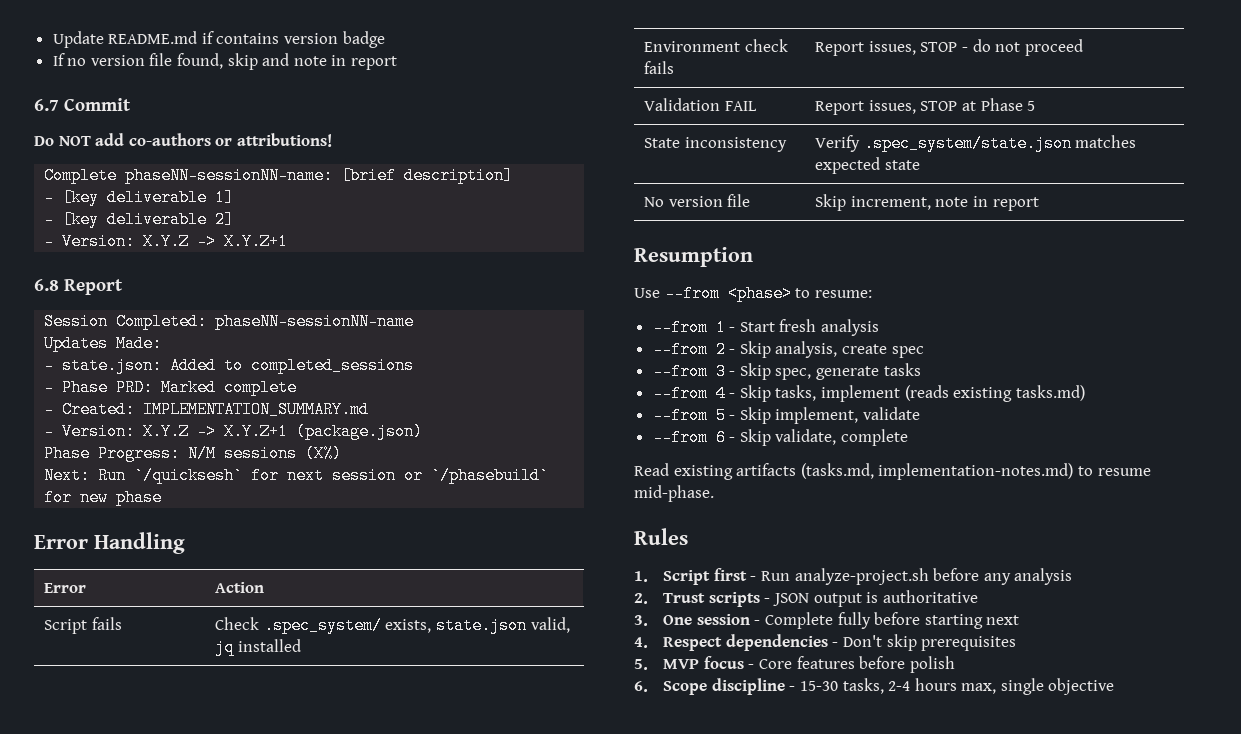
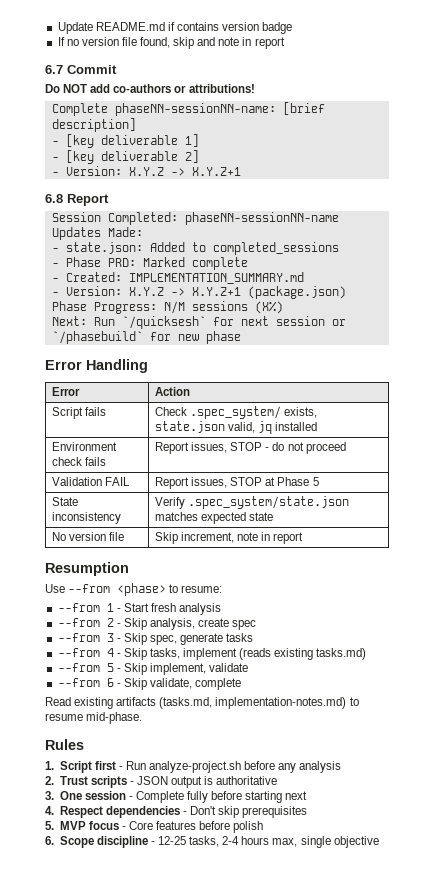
- 6. Scope discipline - 15-30 tasks, 2-4 hours max, single objective
+ 6. Scope discipline - 12-25 tasks, 2-4 hours max, single objective

